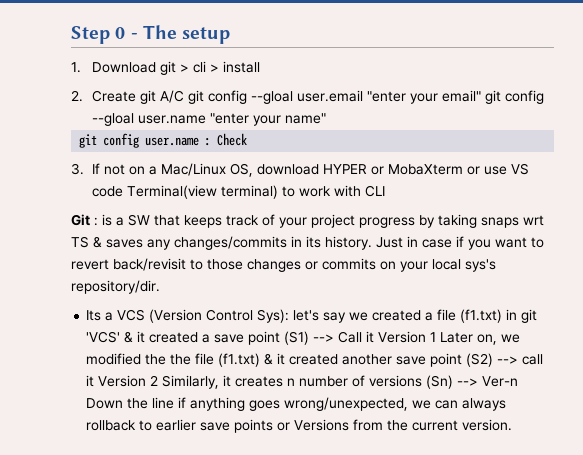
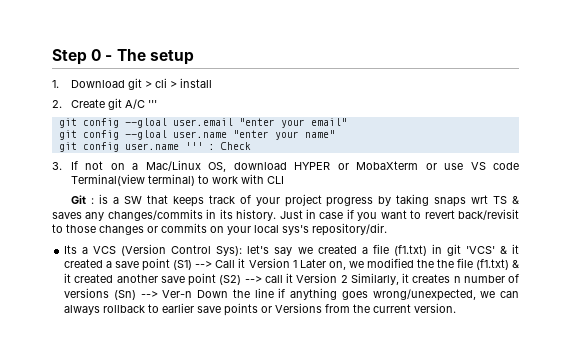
- 2. Create git A/C git config --gloal user.email "enter your email" git config --gloal user.name "enter your name"
+ 2. Create git A/C '''
+ git config --gloal user.email "enter your email"
+ git config --gloal user.name "enter your name"
- git config user.name : Check
+ git config user.name ''' : Check

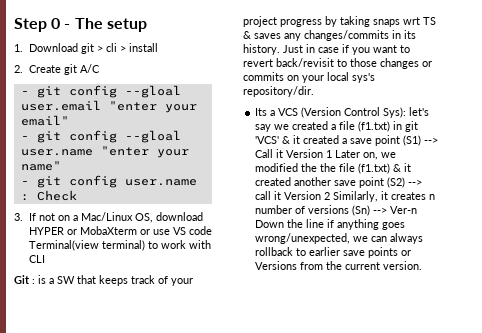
- 2. Create git A/C '''
- git config --gloal user.email "enter your email"
+ 2. Create git A/C
+ - git config --gloal user.email "enter your email"
- git config --gloal user.name "enter your name"
+ - git config --gloal user.name "enter your name"
- git config user.name ''' : Check
+ - git config user.name : Check

